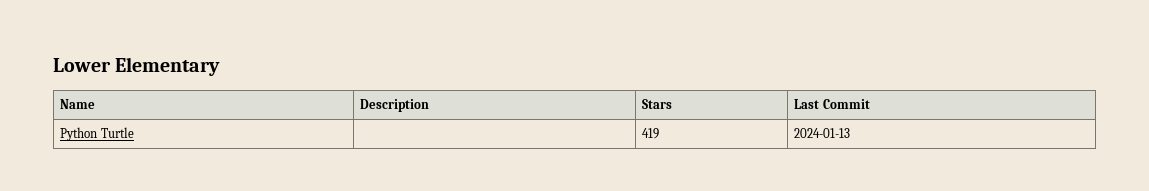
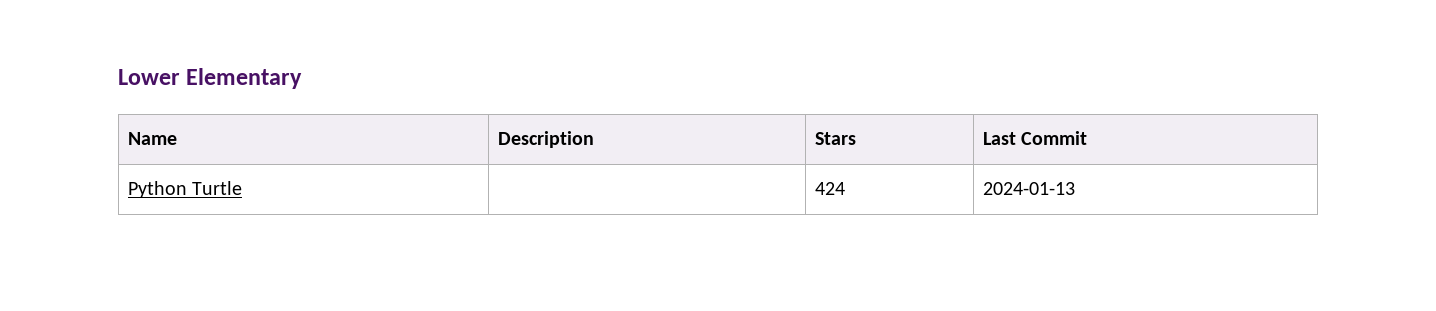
- Python Turtle | | 419 | 2024-01-13
+ Python Turtle | | 424 | 2024-01-13

